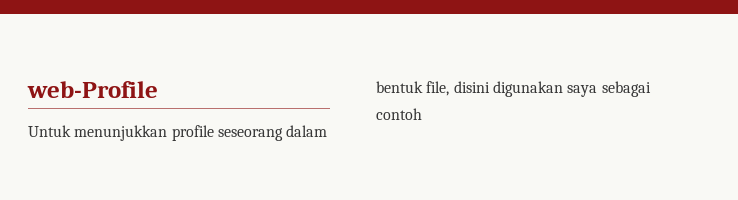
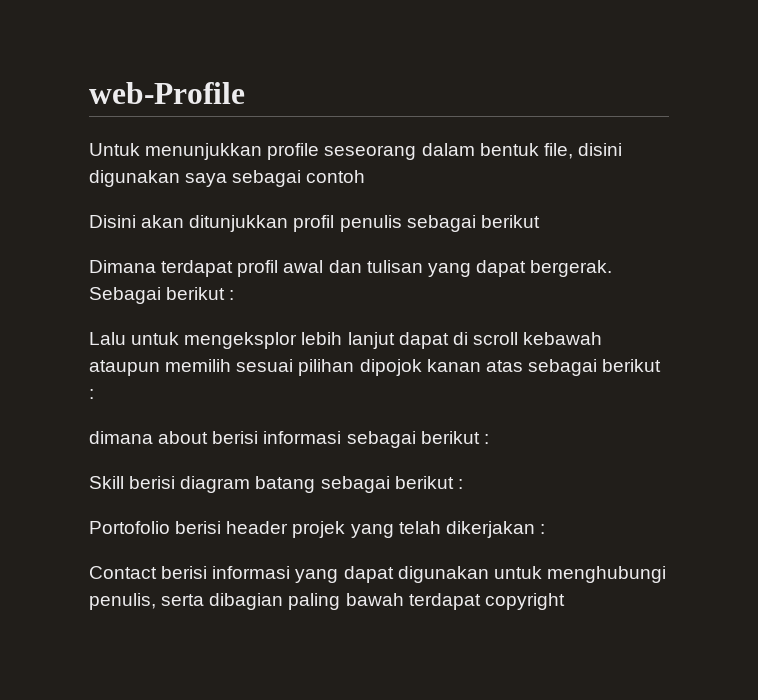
+ Disini akan ditunjukkan profil penulis sebagai berikut
+ Dimana terdapat profil awal dan tulisan yang dapat bergerak. Sebagai berikut :
+ Lalu untuk mengeksplor lebih lanjut dapat di scroll kebawah ataupun memilih sesuai pilihan dipojok kanan atas sebagai berikut :
+ dimana about berisi informasi sebagai berikut :
+ Skill berisi diagram batang sebagai berikut :
+ Portofolio berisi header projek yang telah dikerjakan :
+ Contact berisi informasi yang dapat digunakan untuk menghubungi penulis, serta dibagian paling bawah terdapat copyright

